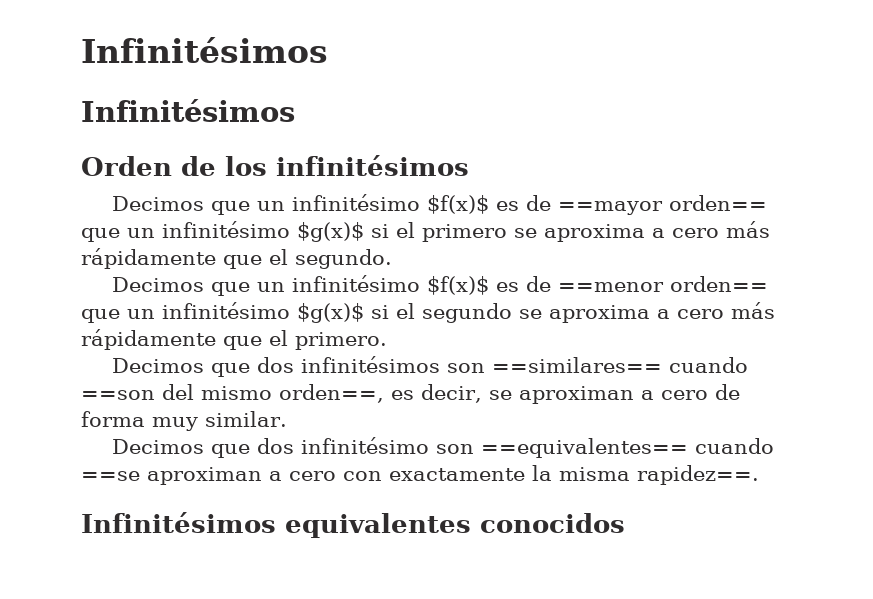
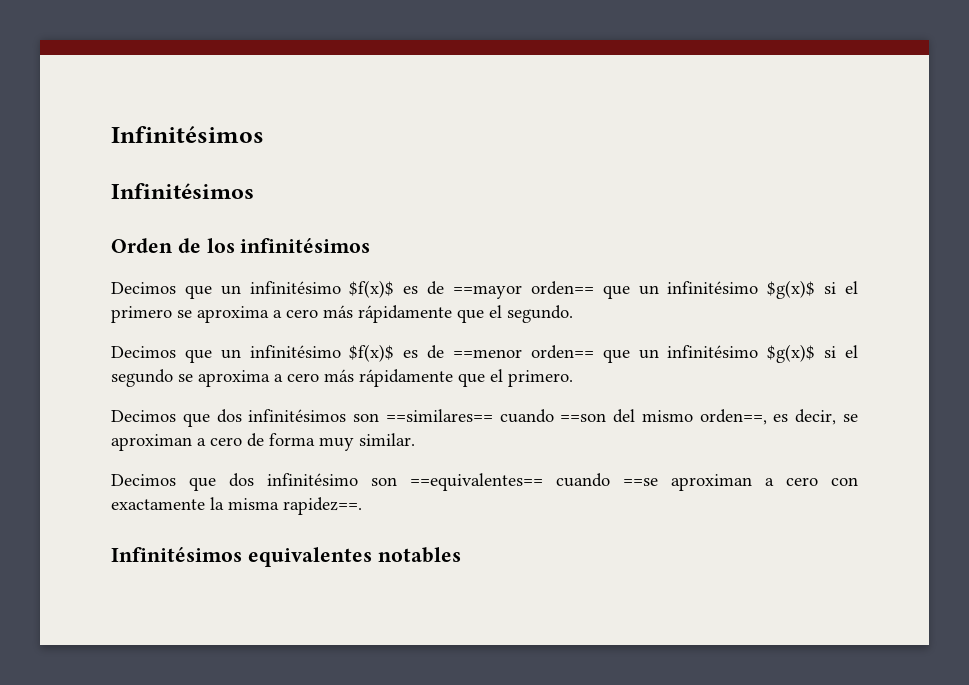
- Infinitésimos equivalentes conocidos
+ Infinitésimos equivalentes notables

